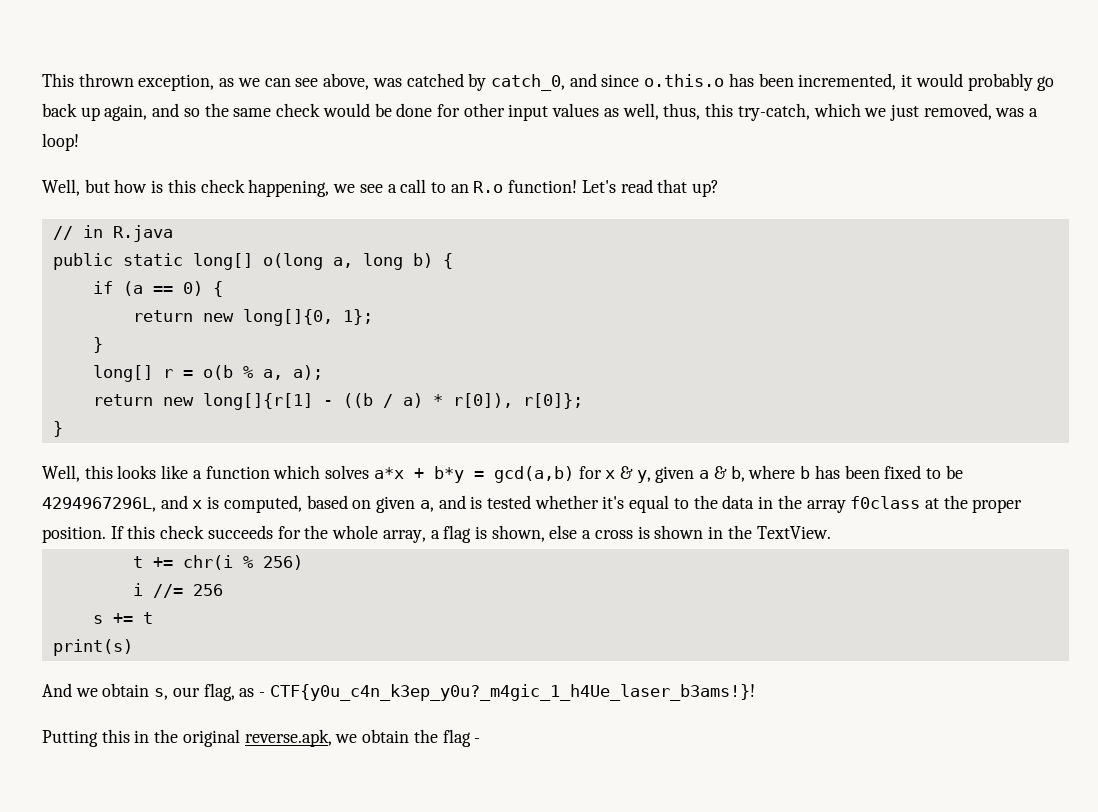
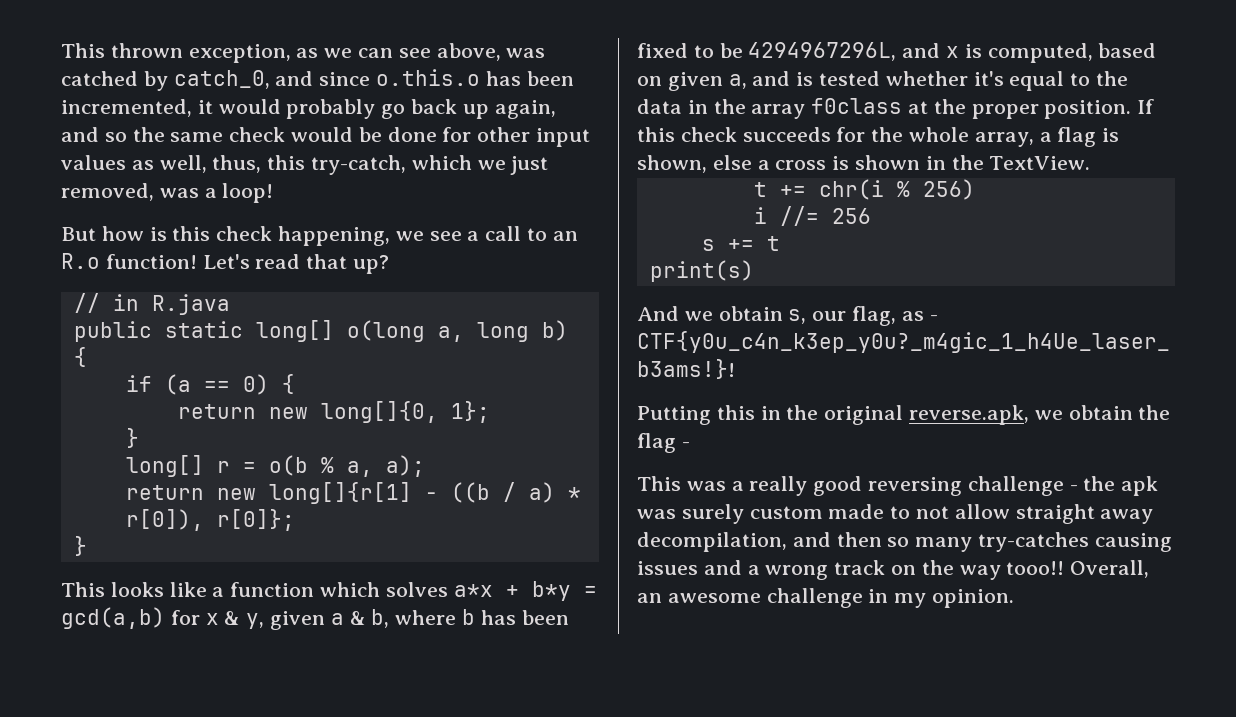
- Well, but how is this check happening, we see a call to an R.o function!
+ But how is this check happening, we see a call to an R.o function!
- Well, this looks like a function which solves a*x + b*y = gcd(a,b) for x & y, given a & b, where b has been fixed to be 4294967296L, and x is computed, based on given a, and is tested whether it's equal to the data in the array f0class at the proper position.
+ This looks like a function which solves a*x + b*y = gcd(a,b) for x & y, given a & b, where b has been fixed to be 4294967296L, and x is computed, based on given a, and is tested whether it's equal to the data in the array f0class at the proper position.
+ This was a really good reversing challenge - the apk was surely custom made to not allow straight away decompilation, and then so many try-catches causing issues and a wrong track on the way tooo!! Overall, an awesome challenge in my opinion.

